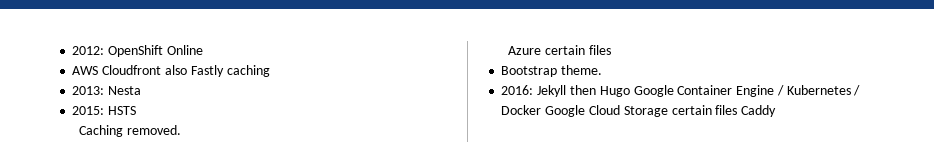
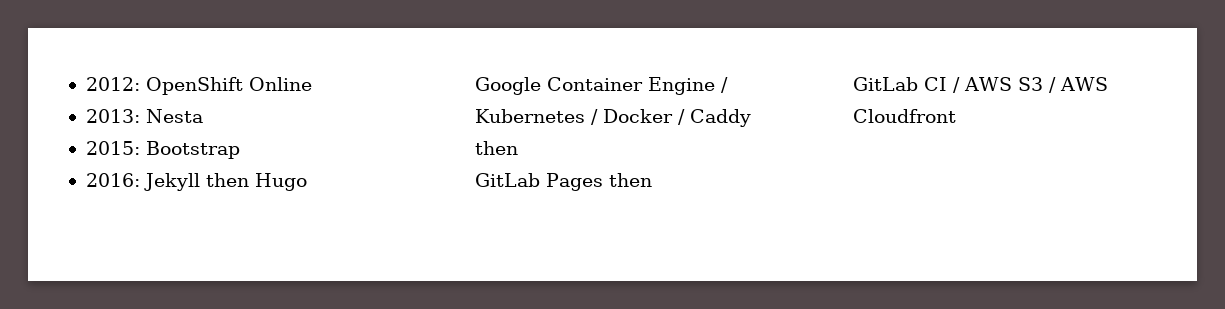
- AWS Cloudfront also Fastly caching
  2013: Nesta
- 2015: HSTS
- Caching removed.
- Azure certain files
- Bootstrap theme.
+ 2015: Bootstrap
- 2016: Jekyll then Hugo Google Container Engine / Kubernetes / Docker Google Cloud Storage certain files Caddy
+ 2016: Jekyll then Hugo
+ Google Container Engine / Kubernetes / Docker / Caddy then
+ GitLab Pages then
+ GitLab CI / AWS S3 / AWS Cloudfront

